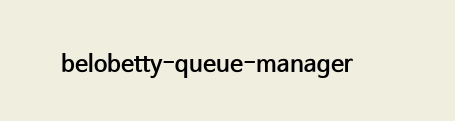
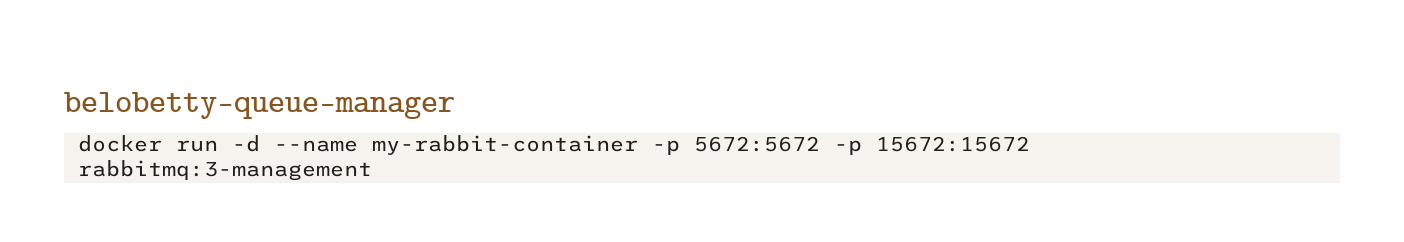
+ docker run -d --name my-rabbit-container -p 5672:5672 -p 15672:15672 rabbitmq:3-management

